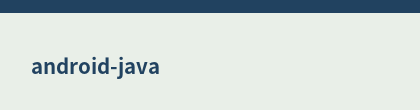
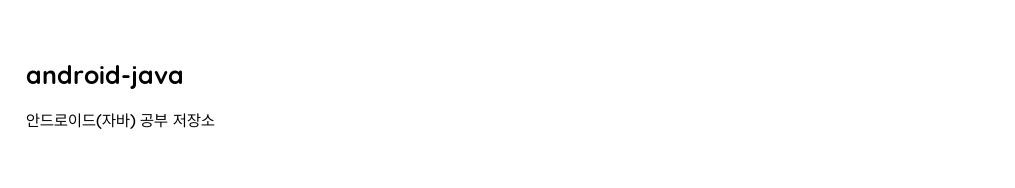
+ 안드로이드(자바) 공부 저장소

